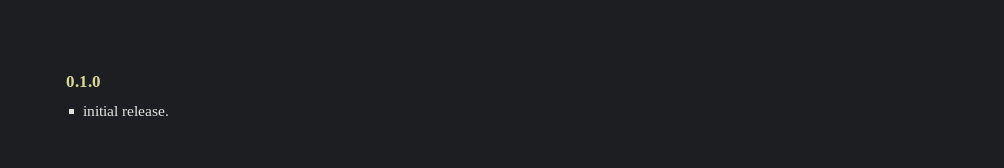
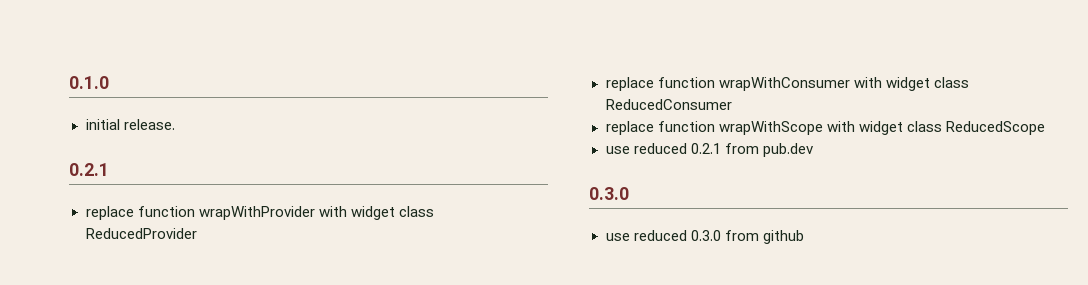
  initial release.
+ 0.2.1
+ replace function wrapWithProvider with widget class ReducedProvider
+ replace function wrapWithConsumer with widget class ReducedConsumer
+ replace function wrapWithScope with widget class ReducedScope
+ use reduced 0.2.1 from pub.dev
+ 0.3.0
+ use reduced 0.3.0 from github

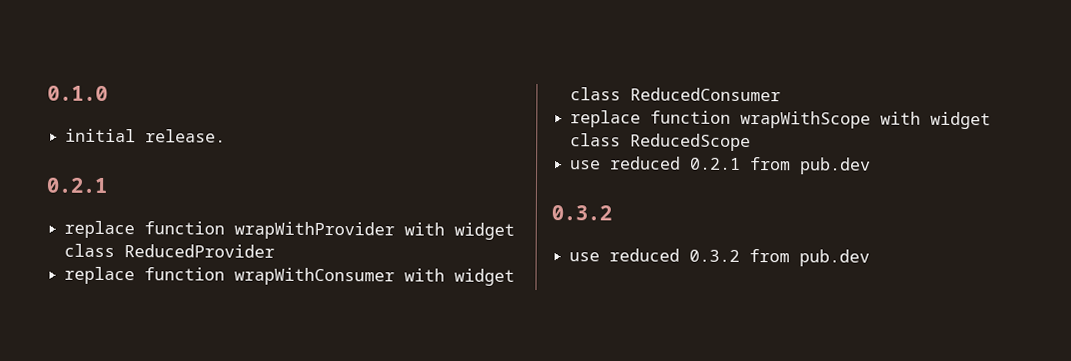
  use reduced 0.2.1 from pub.dev
- 0.3.0
- use reduced 0.3.0 from github
+ 0.3.2
+ use reduced 0.3.2 from pub.dev

